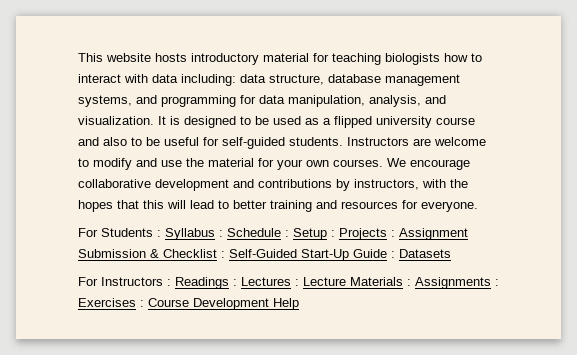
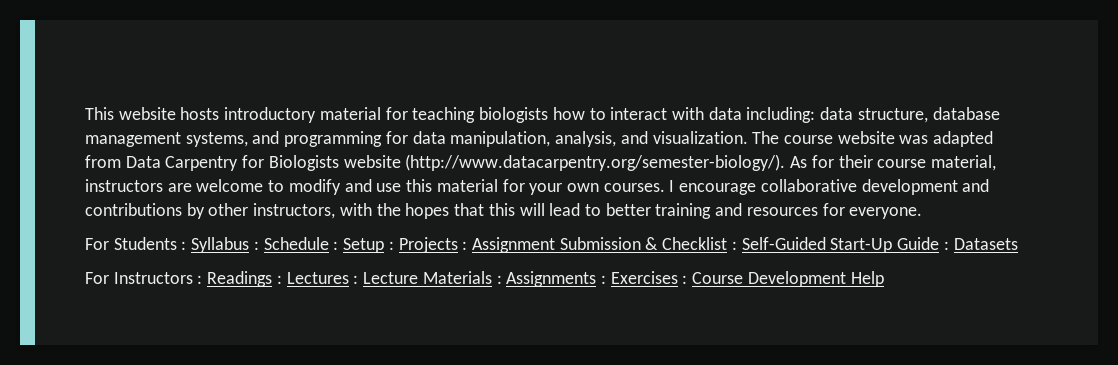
- It is designed to be used as a flipped university course and also to be useful for self-guided students. Instructors are welcome to modify and use the material for your own courses.
+ The course website was adapted from Data Carpentry for Biologists website (http://www.datacarpentry.org/semester-biology/). As for their course material, instructors are welcome to modify and use this material for your own courses.
- We encourage collaborative development and contributions by instructors, with the hopes that this will lead to better training and resources for everyone.
+ I encourage collaborative development and contributions by other instructors, with the hopes that this will lead to better training and resources for everyone.

